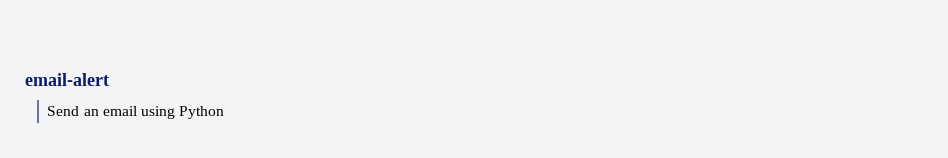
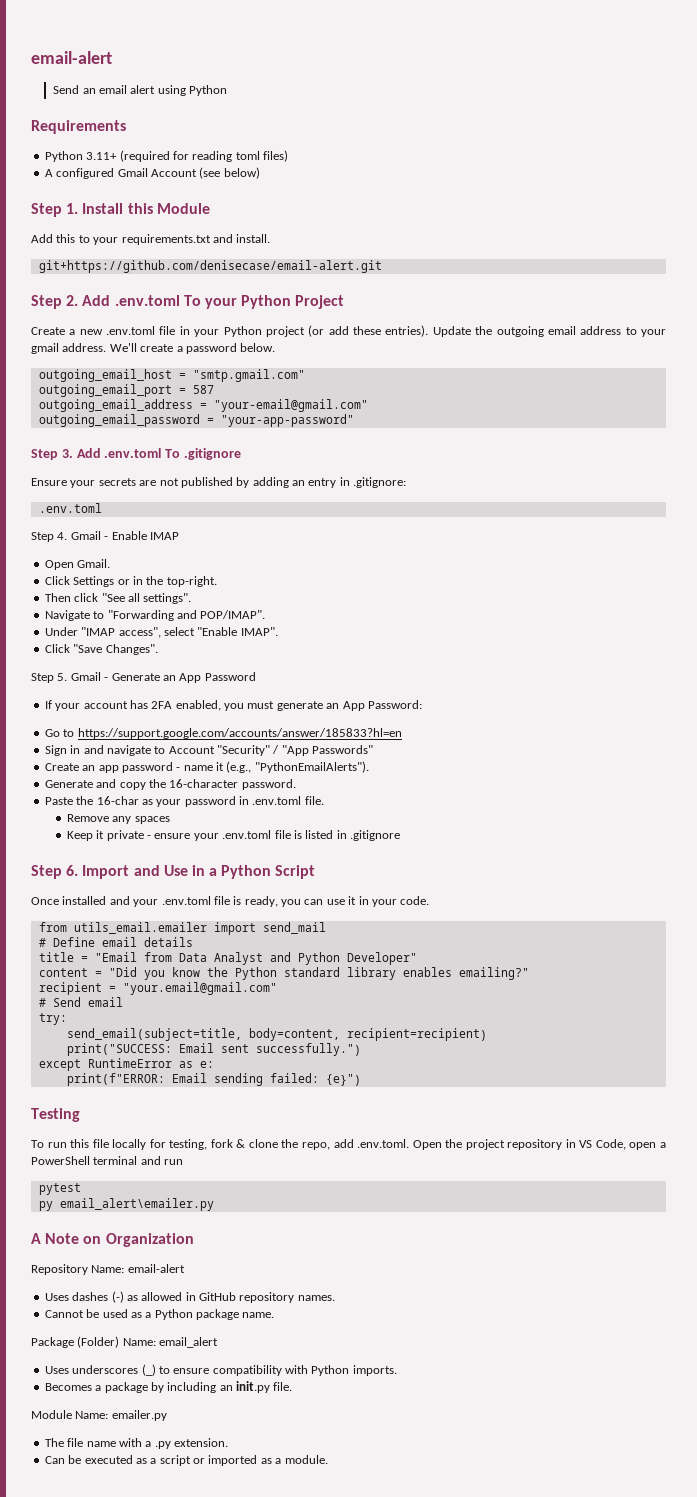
- Send an email using Python
+ Send an email alert using Python
+ Requirements
+ Python 3.11+ (required for reading toml files)
+ A configured Gmail Account (see below)
+ Step 1. Install this Module
+ Add this to your requirements.txt and install.
+ git+https://github.com/denisecase/email-alert.git
+ Step 2. Add .env.toml To your Python Project
+ Create a new .env.toml file in your Python project (or add these entries). Update the outgoing email address to your gmail address. We'll create a password below.
+ outgoing_email_host = "smtp.gmail.com"
+ outgoing_email_port = 587
+ outgoing_email_address = "your-email@gmail.com"
+ outgoing_email_password = "your-app-password"
+ Step 3. Add .env.toml To .gitignore
+ Ensure your secrets are not published by adding an entry in .gitignore:
+ .env.toml
+ Step 4. Gmail - Enable IMAP
+ Open Gmail.
+ Click Settings or in the top-right.
+ Then click "See all settings".
+ Navigate to "Forwarding and POP/IMAP".
+ Under "IMAP access", select "Enable IMAP".
+ Click "Save Changes".
+ Step 5. Gmail - Generate an App Password
+ If your account has 2FA enabled, you must generate an App Password:
+ Go to https://support.google.com/accounts/answer/185833?hl=en
+ Sign in and navigate to Account "Security" / "App Passwords"
+ Create an app password - name it (e.g., "PythonEmailAlerts").
+ Generate and copy the 16-character password.
+ Paste the 16-char as your password in .env.toml file.
+ Remove any spaces
+ Keep it private - ensure your .env.toml file is listed in .gitignore
+ Step 6. Import and Use in a Python Script
+ Once installed and your .env.toml file is ready, you can use it in your code.
+ from utils_email.emailer import send_mail
+ # Define email details
+ title = "Email from Data Analyst and Python Developer"
+ content = "Did you know the Python standard library enables emailing?"
+ recipient = "your.email@gmail.com"
+ # Send email
+ try:
+ send_email(subject=title, body=content, recipient=recipient)
+ print("SUCCESS: Email sent successfully.")
+ except RuntimeError as e:
+ print(f"ERROR: Email sending failed: {e}")
+ Testing
+ To run this file locally for testing, fork & clone the repo, add .env.toml. Open the project repository in VS Code, open a PowerShell terminal and run
+ pytest
+ py email_alert\emailer.py
+ A Note on Organization
+ Repository Name: email-alert
+ Uses dashes (-) as allowed in GitHub repository names.
+ Cannot be used as a Python package name.
+ Package (Folder) Name: email_alert
+ Uses underscores (_) to ensure compatibility with Python imports.
+ Becomes a package by including an init.py file.
+ Module Name: emailer.py
+ The file name with a .py extension.
+ Can be executed as a script or imported as a module.

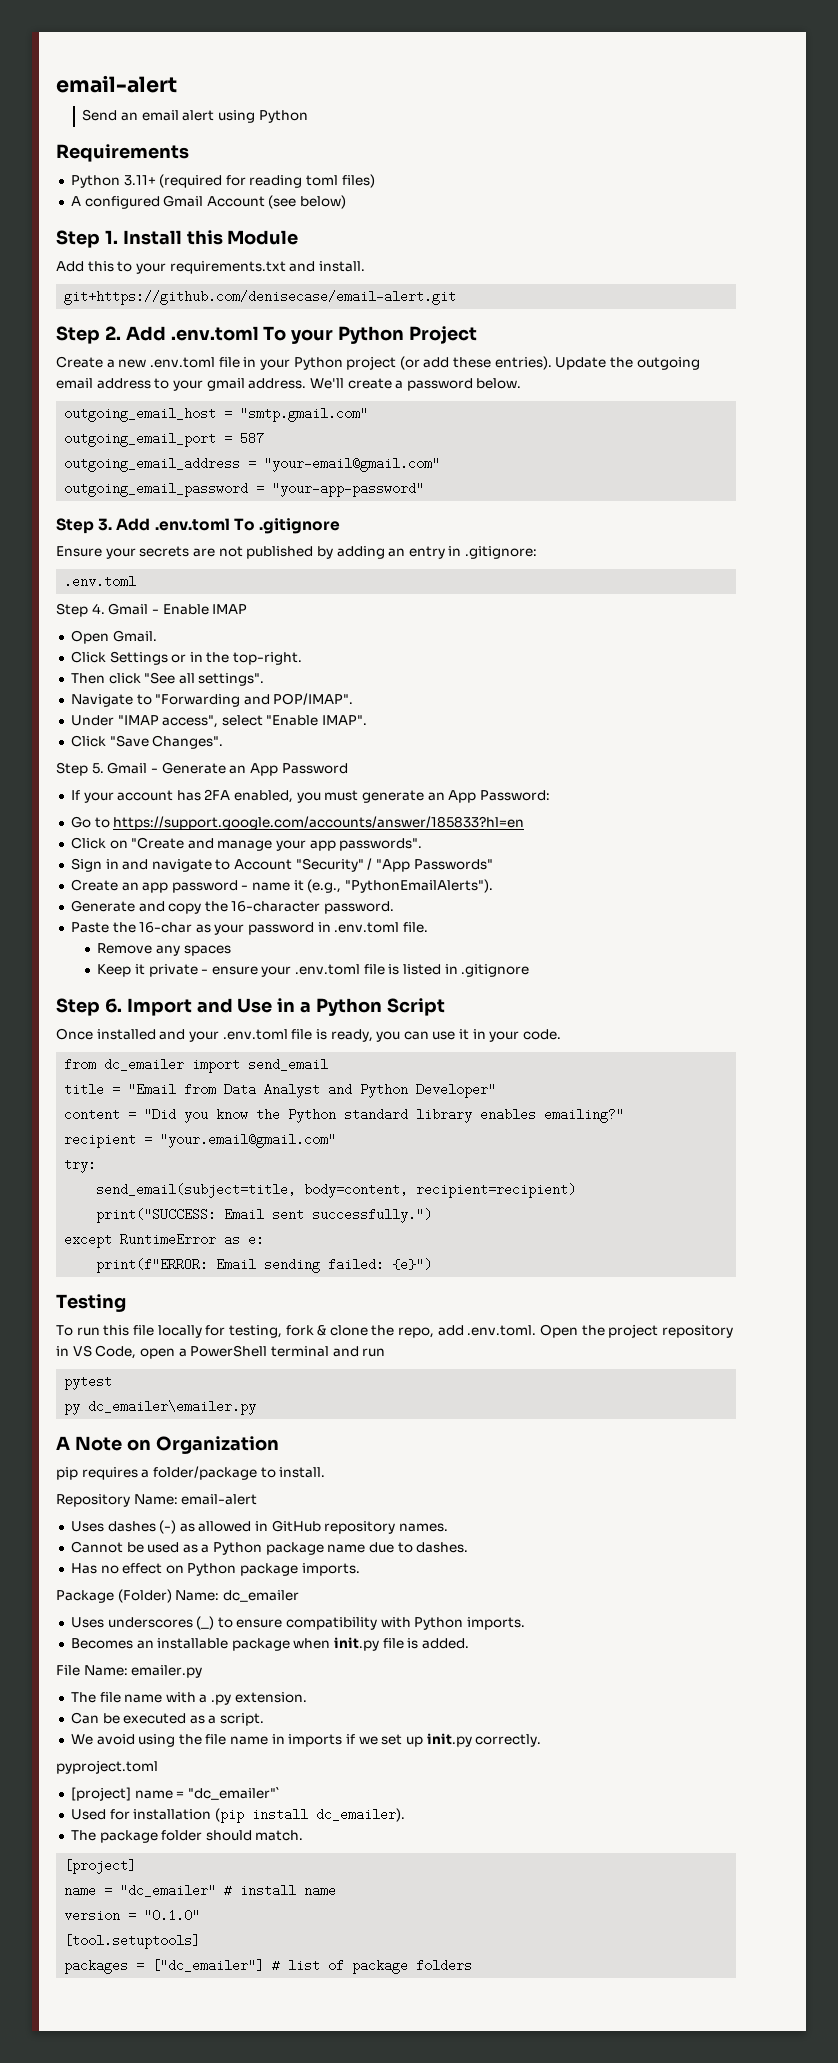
+ Click on "Create and manage your app passwords".
- from utils_email.emailer import send_mail
- # Define email details
+ from dc_emailer import send_email
- # Send email
- py email_alert\emailer.py
+ py dc_emailer\emailer.py
+ pip requires a folder/package to install.
- Cannot be used as a Python package name.
+ Cannot be used as a Python package name due to dashes.
+ Has no effect on Python package imports.
- Package (Folder) Name: email_alert
+ Package (Folder) Name: dc_emailer
- Becomes a package by including an init.py file.
- Module Name: emailer.py
+ Becomes an installable package when init.py file is added.
+ File Name: emailer.py
- Can be executed as a script or imported as a module.
+ Can be executed as a script.
+ We avoid using the file name in imports if we set up init.py correctly.
+ pyproject.toml
+ [project] name = "dc_emailer"`
+ Used for installation (pip install dc_emailer).
+ The package folder should match.
+ [project]
+ name = "dc_emailer" # install name
+ version = "0.1.0"
+ [tool.setuptools]
+ packages = ["dc_emailer"] # list of package folders

